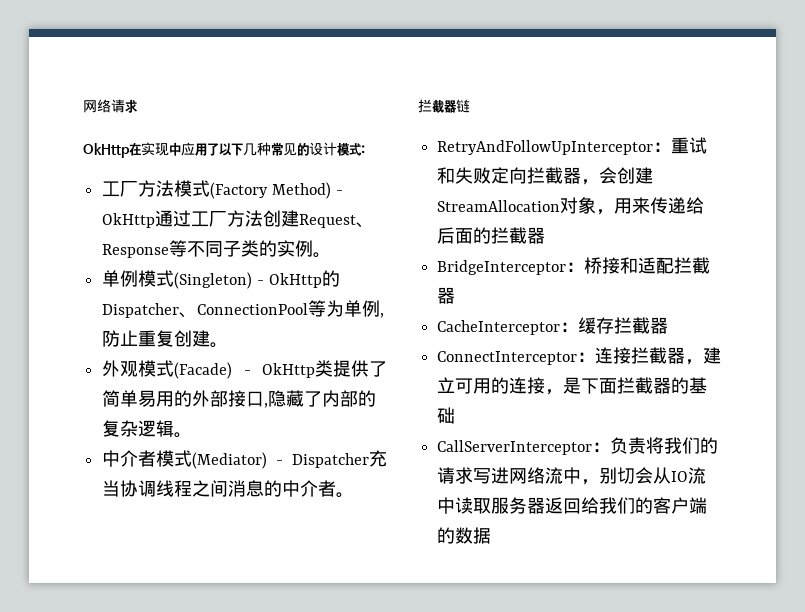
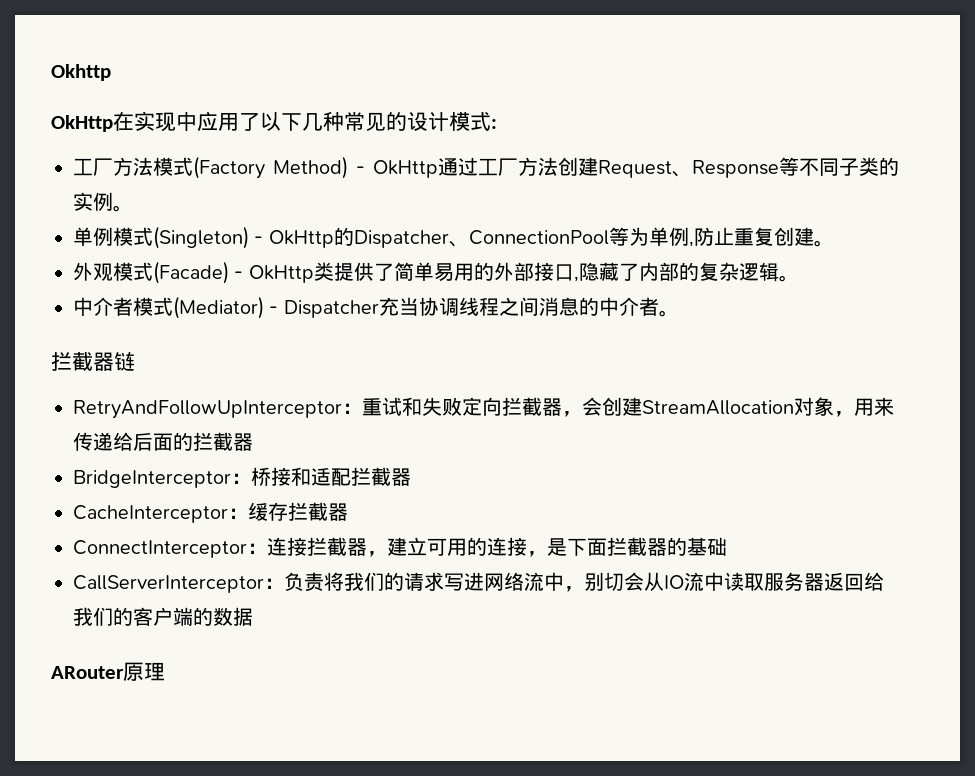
- 网络请求
+ Okhttp
+ ARouter原理

